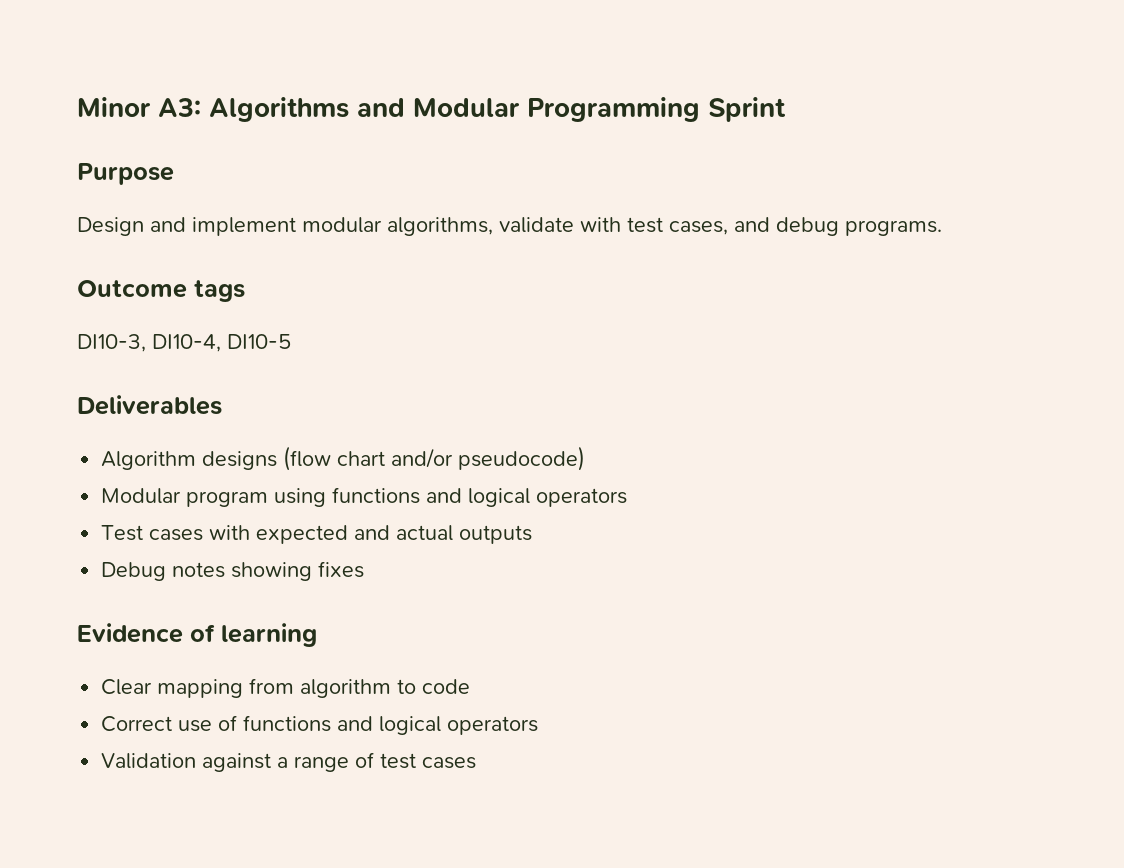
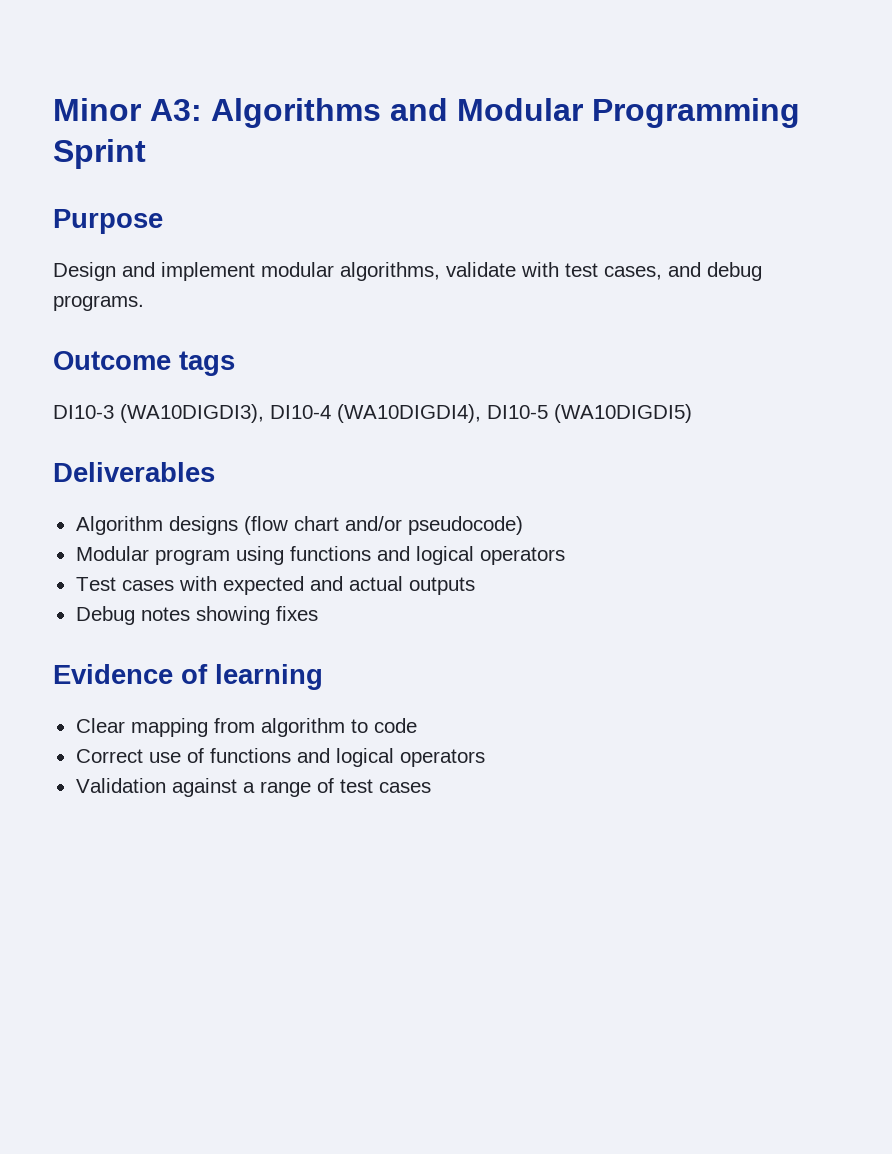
- DI10-3, DI10-4, DI10-5
+ DI10-3 (WA10DIGDI3), DI10-4 (WA10DIGDI4), DI10-5 (WA10DIGDI5)

